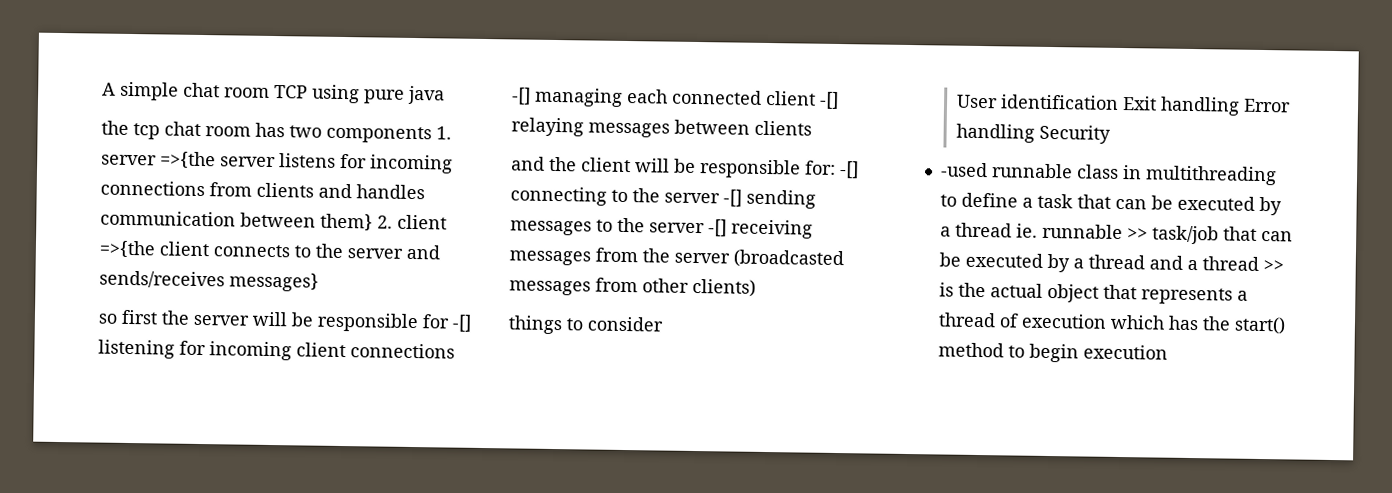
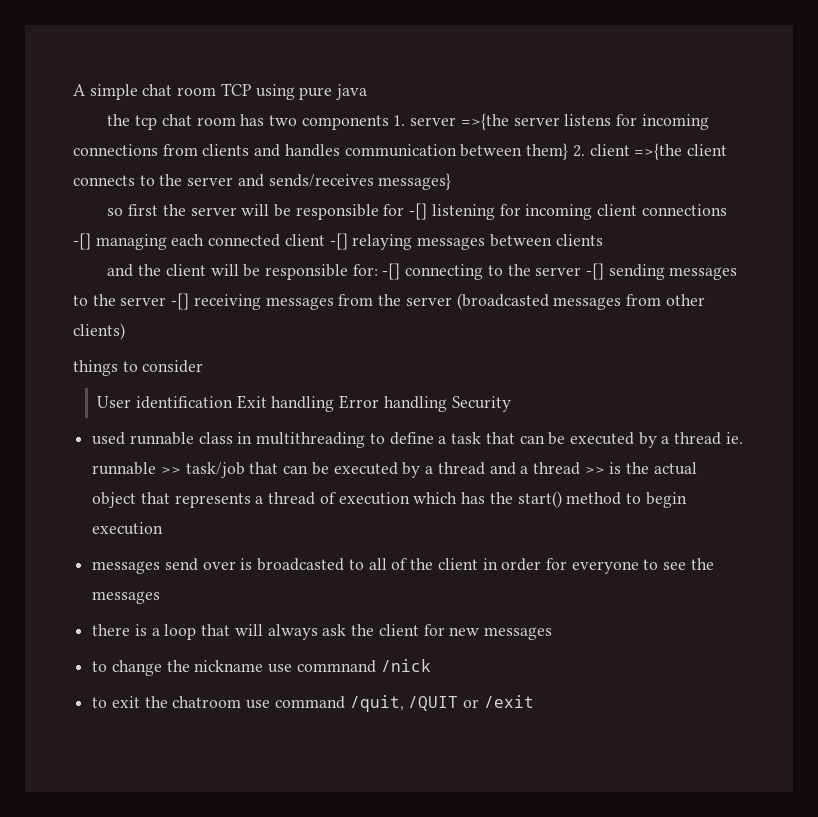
- -used runnable class in multithreading to define a task that can be executed by a thread ie. runnable >> task/job that can be executed by a thread and a thread >> is the actual object that represents a thread of execution which has the start() method to begin execution
+ used runnable class in multithreading to define a task that can be executed by a thread ie. runnable >> task/job that can be executed by a thread and a thread >> is the actual object that represents a thread of execution which has the start() method to begin execution
+ messages send over is broadcasted to all of the client in order for everyone to see the messages
+ there is a loop that will always ask the client for new messages
+ to change the nickname use commnand /nick
+ to exit the chatroom use command /quit, /QUIT or /exit

